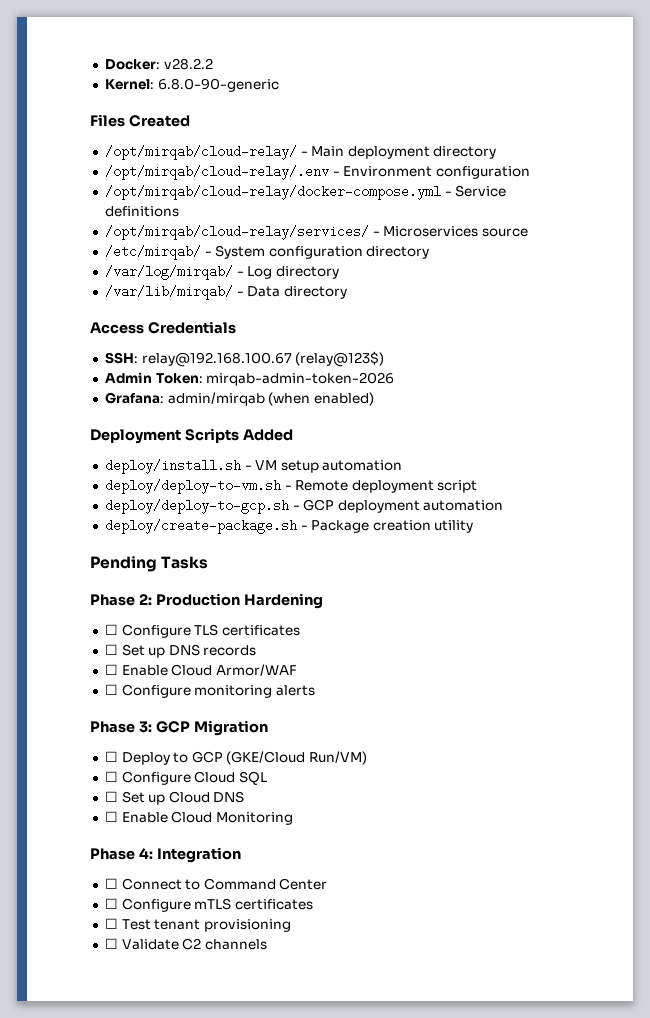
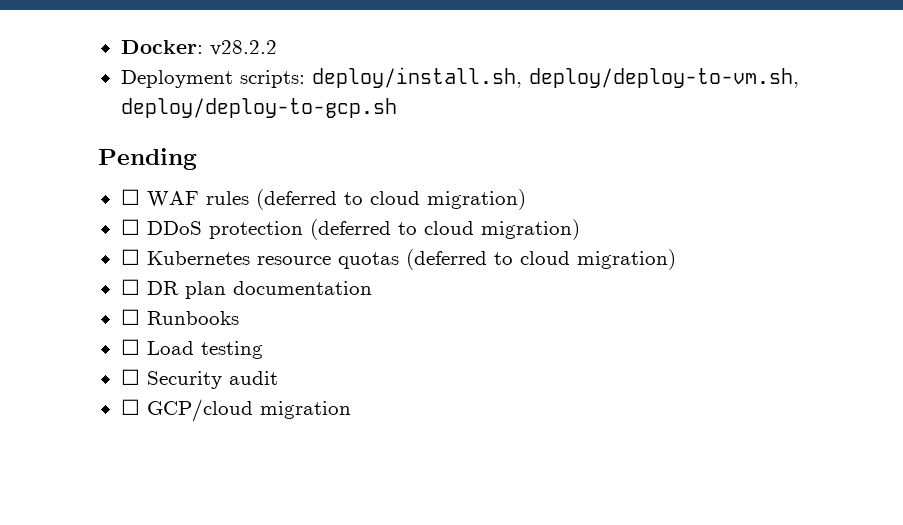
- Kernel: 6.8.0-90-generic
- Files Created
- /opt/mirqab/cloud-relay/ - Main deployment directory
- /opt/mirqab/cloud-relay/.env - Environment configuration
- /opt/mirqab/cloud-relay/docker-compose.yml - Service definitions
- /opt/mirqab/cloud-relay/services/ - Microservices source
- /etc/mirqab/ - System configuration directory
- /var/log/mirqab/ - Log directory
- /var/lib/mirqab/ - Data directory
- Access Credentials
- SSH: relay@192.168.100.67 (relay@123$)
- Admin Token: mirqab-admin-token-2026
- Grafana: admin/mirqab (when enabled)
- Deployment Scripts Added
- deploy/install.sh - VM setup automation
- deploy/deploy-to-vm.sh - Remote deployment script
- deploy/deploy-to-gcp.sh - GCP deployment automation
- deploy/create-package.sh - Package creation utility
- Pending Tasks
- Phase 2: Production Hardening
- ☐ Configure TLS certificates
- ☐ Set up DNS records
- ☐ Enable Cloud Armor/WAF
- ☐ Configure monitoring alerts
- Phase 3: GCP Migration
- ☐ Deploy to GCP (GKE/Cloud Run/VM)
- ☐ Configure Cloud SQL
- ☐ Set up Cloud DNS
- ☐ Enable Cloud Monitoring
- Phase 4: Integration
- ☐ Connect to Command Center
- ☐ Configure mTLS certificates
- ☐ Test tenant provisioning
- ☐ Validate C2 channels
+ Deployment scripts: deploy/install.sh, deploy/deploy-to-vm.sh, deploy/deploy-to-gcp.sh
+ Pending
+ ☐ WAF rules (deferred to cloud migration)
+ ☐ DDoS protection (deferred to cloud migration)
+ ☐ Kubernetes resource quotas (deferred to cloud migration)
+ ☐ DR plan documentation
+ ☐ Runbooks
+ ☐ Load testing
+ ☐ Security audit
+ ☐ GCP/cloud migration

